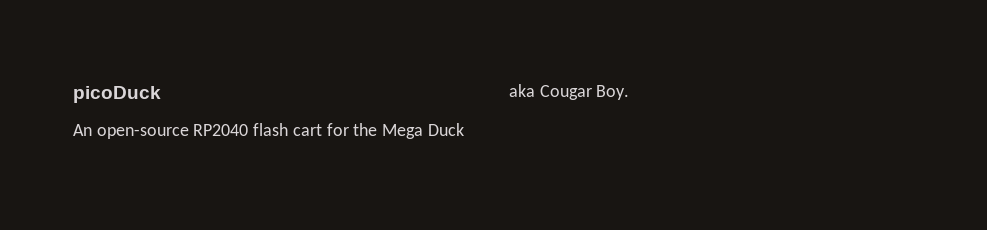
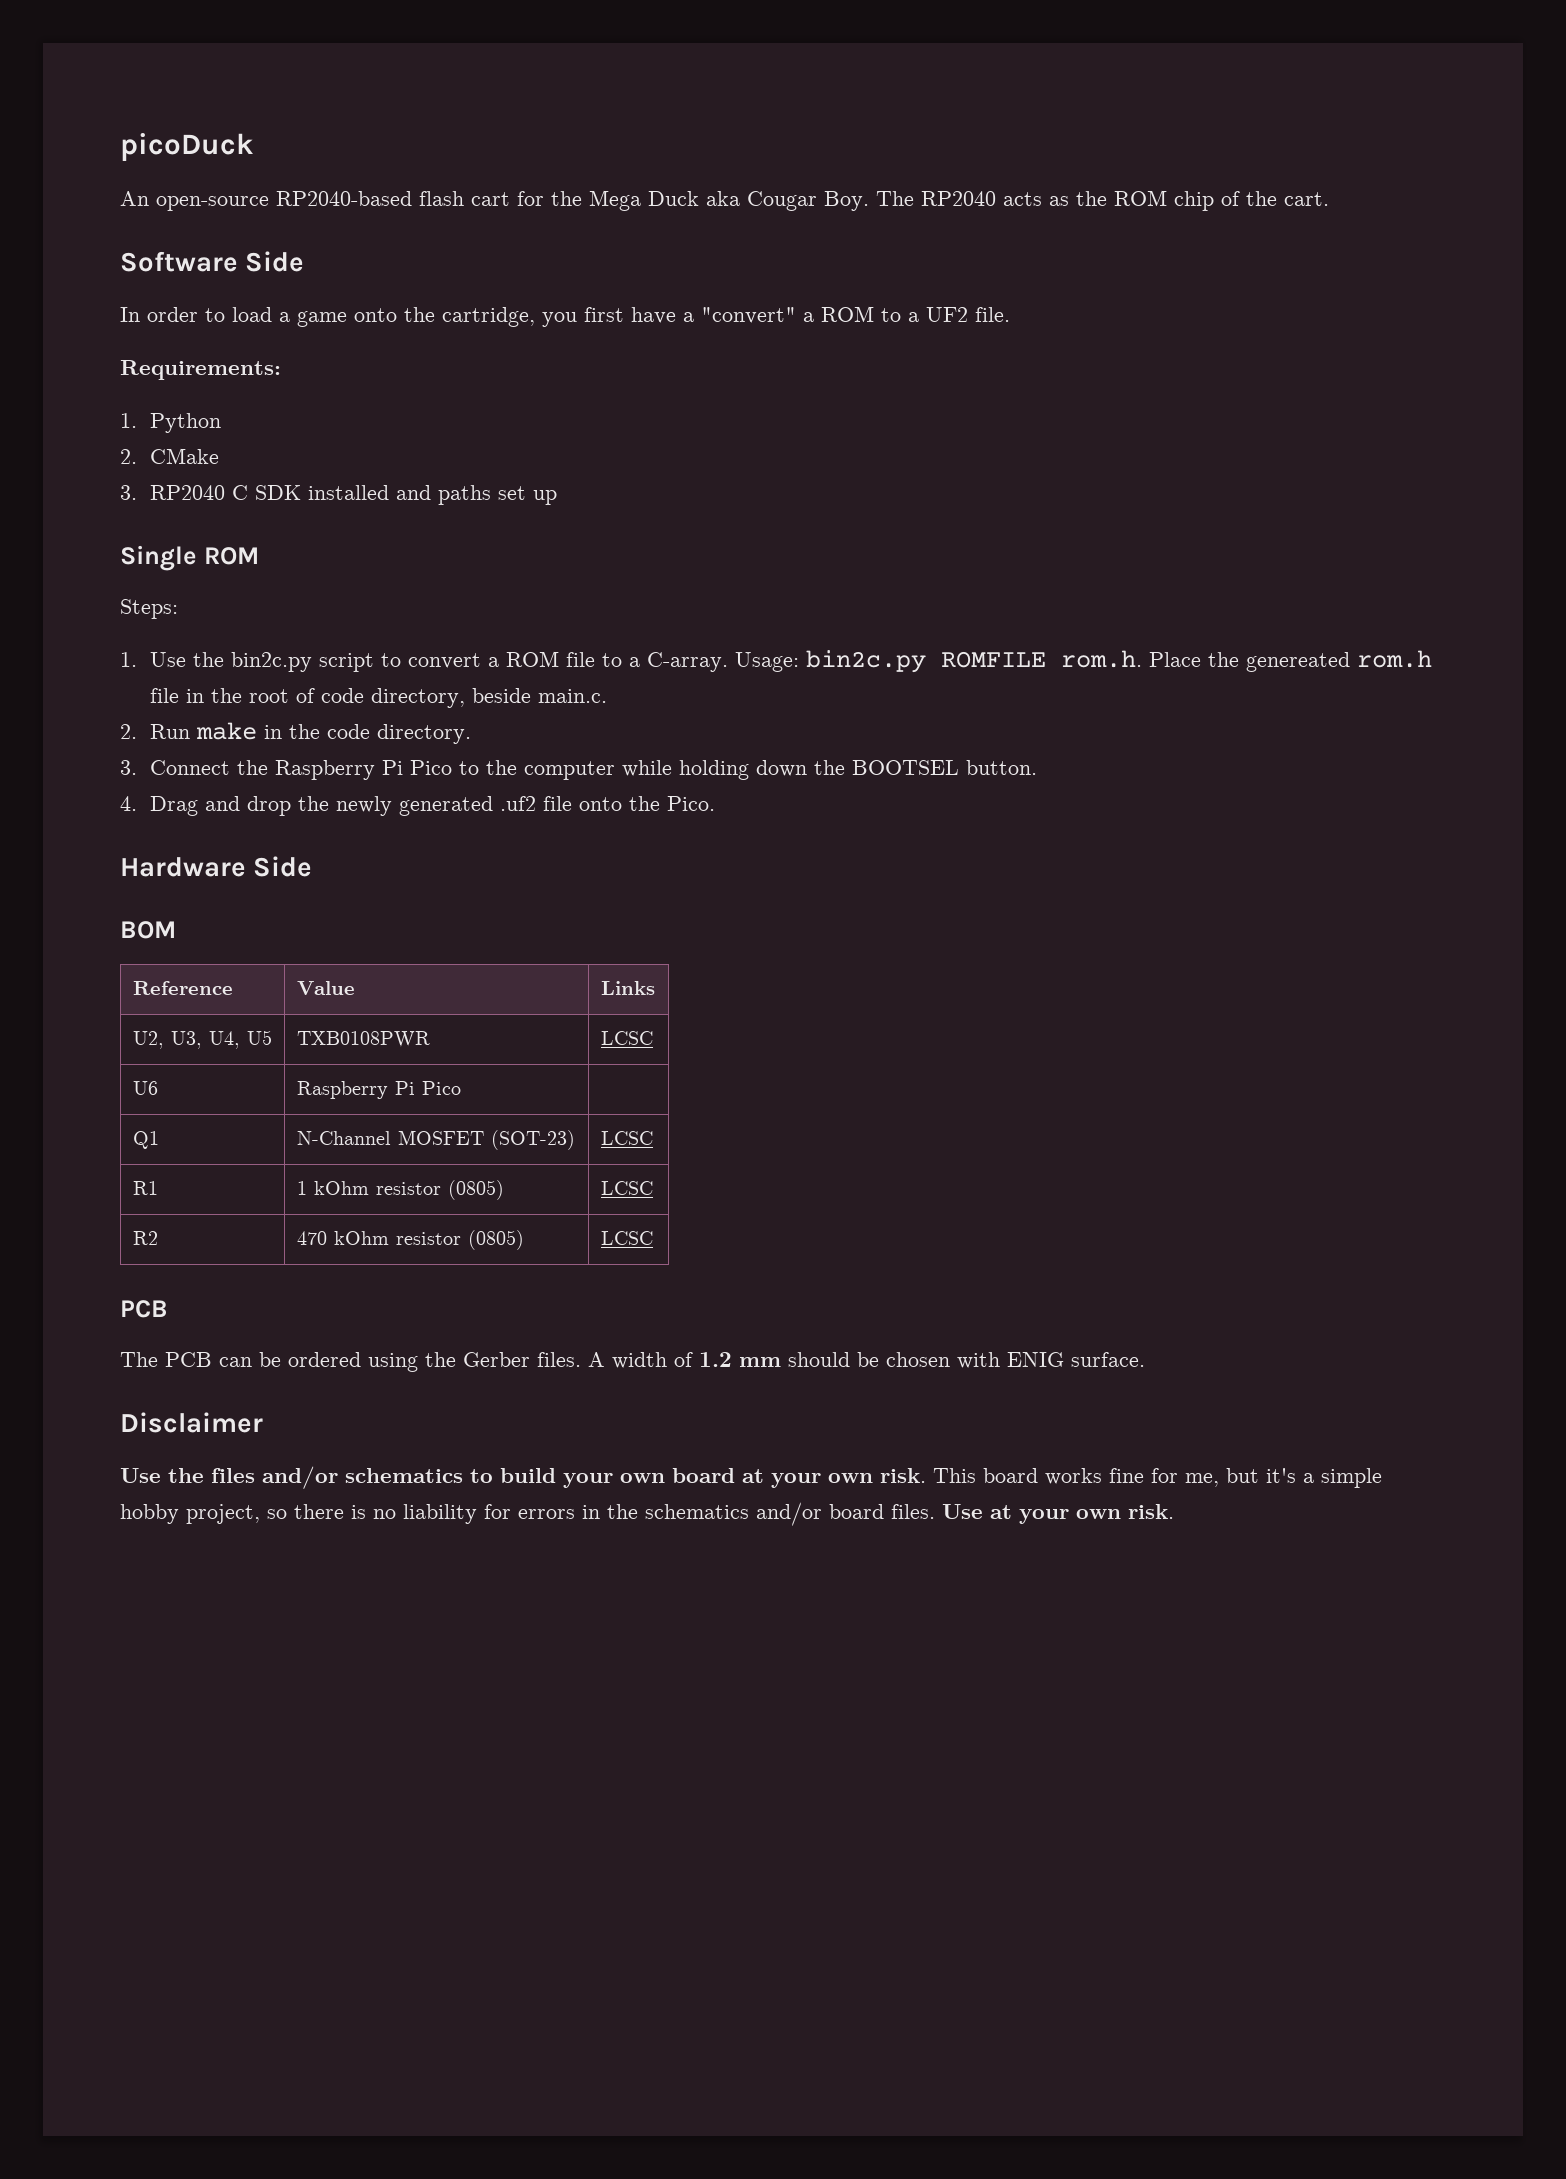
- An open-source RP2040 flash cart for the Mega Duck aka Cougar Boy.
+ An open-source RP2040-based flash cart for the Mega Duck aka Cougar Boy. The RP2040 acts as the ROM chip of the cart.
+ Software Side
+ In order to load a game onto the cartridge, you first have a "convert" a ROM to a UF2 file.
+ Requirements:
+ 1. Python
+ 2. CMake
+ 3. RP2040 C SDK installed and paths set up
+ Single ROM
+ Steps:
+ 1. Use the bin2c.py script to convert a ROM file to a C-array. Usage: bin2c.py ROMFILE rom.h. Place the genereated rom.h file in the root of code directory, beside main.c.
+ 2. Run make in the code directory.
+ 3. Connect the Raspberry Pi Pico to the computer while holding down the BOOTSEL button.
+ 4. Drag and drop the newly generated .uf2 file onto the Pico.
+ Hardware Side
+ BOM
+ Reference | Value | Links
+ U2, U3, U4, U5 | TXB0108PWR | LCSC
+ U6 | Raspberry Pi Pico |
+ Q1 | N-Channel MOSFET (SOT-23) | LCSC
+ R1 | 1 kOhm resistor (0805) | LCSC
+ R2 | 470 kOhm resistor (0805) | LCSC
+ PCB
+ The PCB can be ordered using the Gerber files. A width of 1.2 mm should be chosen with ENIG surface.
+ Disclaimer
+ Use the files and/or schematics to build your own board at your own risk. This board works fine for me, but it's a simple hobby project, so there is no liability for errors in the schematics and/or board files. Use at your own risk.

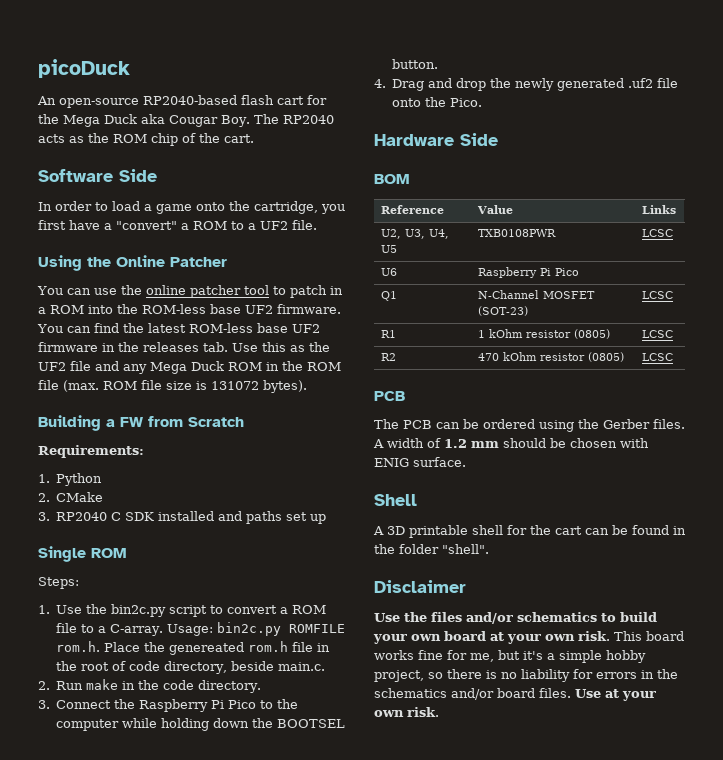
+ Using the Online Patcher
+ You can use the online patcher tool to patch in a ROM into the ROM-less base UF2 firmware. You can find the latest ROM-less base UF2 firmware in the releases tab. Use this as the UF2 file and any Mega Duck ROM in the ROM file (max. ROM file size is 131072 bytes).
+ Building a FW from Scratch
+ Shell
+ A 3D printable shell for the cart can be found in the folder "shell".

